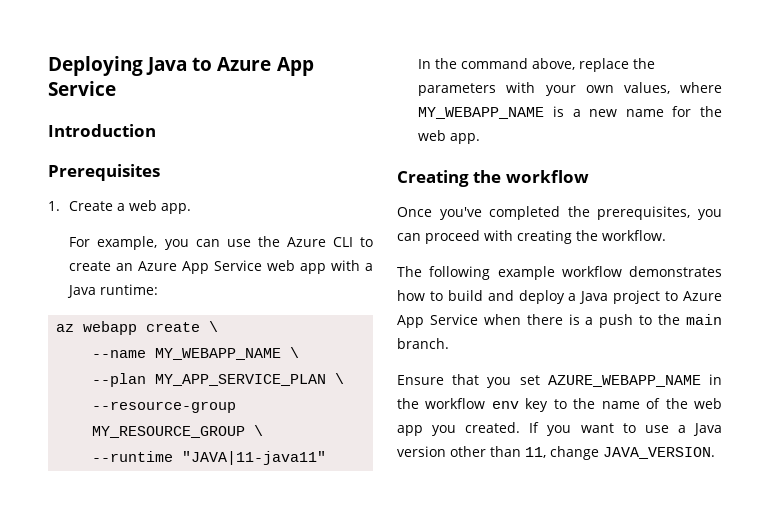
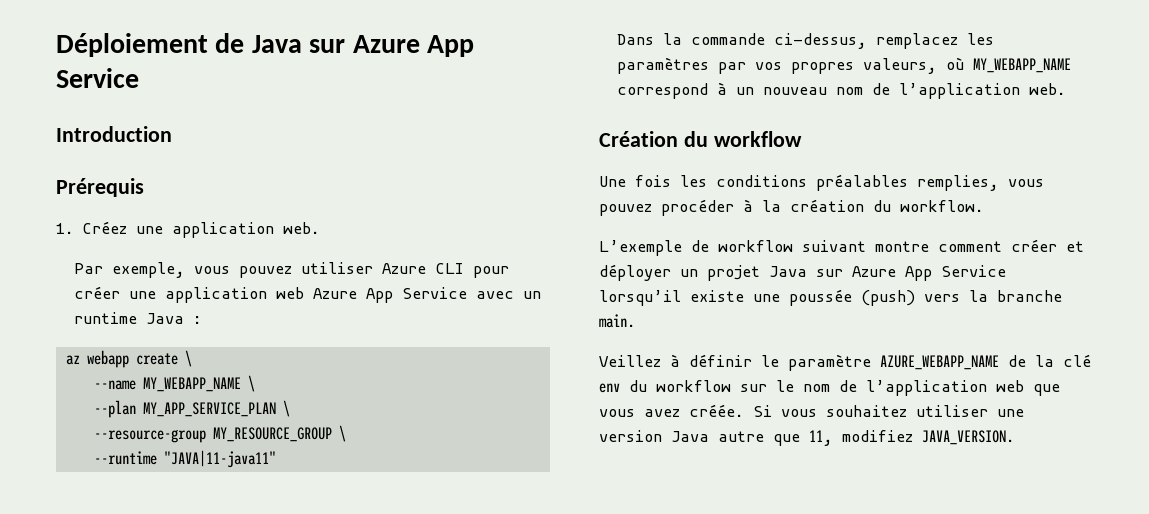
- Deploying Java to Azure App Service
+ Déploiement de Java sur Azure App Service
- Prerequisites
+ Prérequis
- 1. Create a web app.
- For example, you can use the Azure CLI to create an Azure App Service web app with a Java runtime:
+ 1. Créez une application web.
+ Par exemple, vous pouvez utiliser Azure CLI pour créer une application web Azure App Service avec un runtime Java :
- In the command above, replace the parameters with your own values, where MY_WEBAPP_NAME is a new name for the web app.
- Creating the workflow
- Once you've completed the prerequisites, you can proceed with creating the workflow.
- The following example workflow demonstrates how to build and deploy a Java project to Azure App Service when there is a push to the main branch.
- Ensure that you set AZURE_WEBAPP_NAME in the workflow env key to the name of the web app you created. If you want to use a Java version other than 11, change JAVA_VERSION.
+ Dans la commande ci-dessus, remplacez les paramètres par vos propres valeurs, où MY_WEBAPP_NAME correspond à un nouveau nom de l’application web.
+ Création du workflow
+ Une fois les conditions préalables remplies, vous pouvez procéder à la création du workflow.
+ L’exemple de workflow suivant montre comment créer et déployer un projet Java sur Azure App Service lorsqu’il existe une poussée (push) vers la branche main.
+ Veillez à définir le paramètre AZURE_WEBAPP_NAME de la clé env du workflow sur le nom de l’application web que vous avez créée. Si vous souhaitez utiliser une version Java autre que 11, modifiez JAVA_VERSION.

